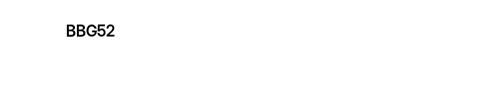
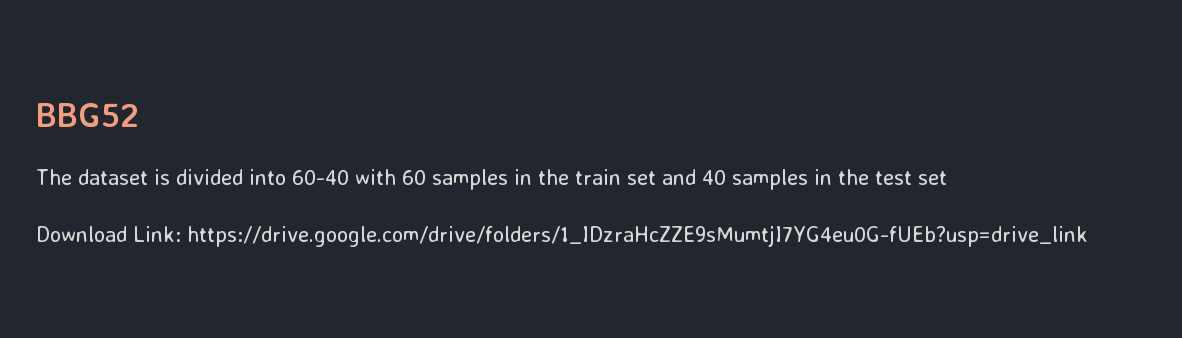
+ The dataset is divided into 60-40 with 60 samples in the train set and 40 samples in the test set
+ Download Link: https://drive.google.com/drive/folders/1_IDzraHcZZE9sMumtjI7YG4eu0G-fUEb?usp=drive_link

